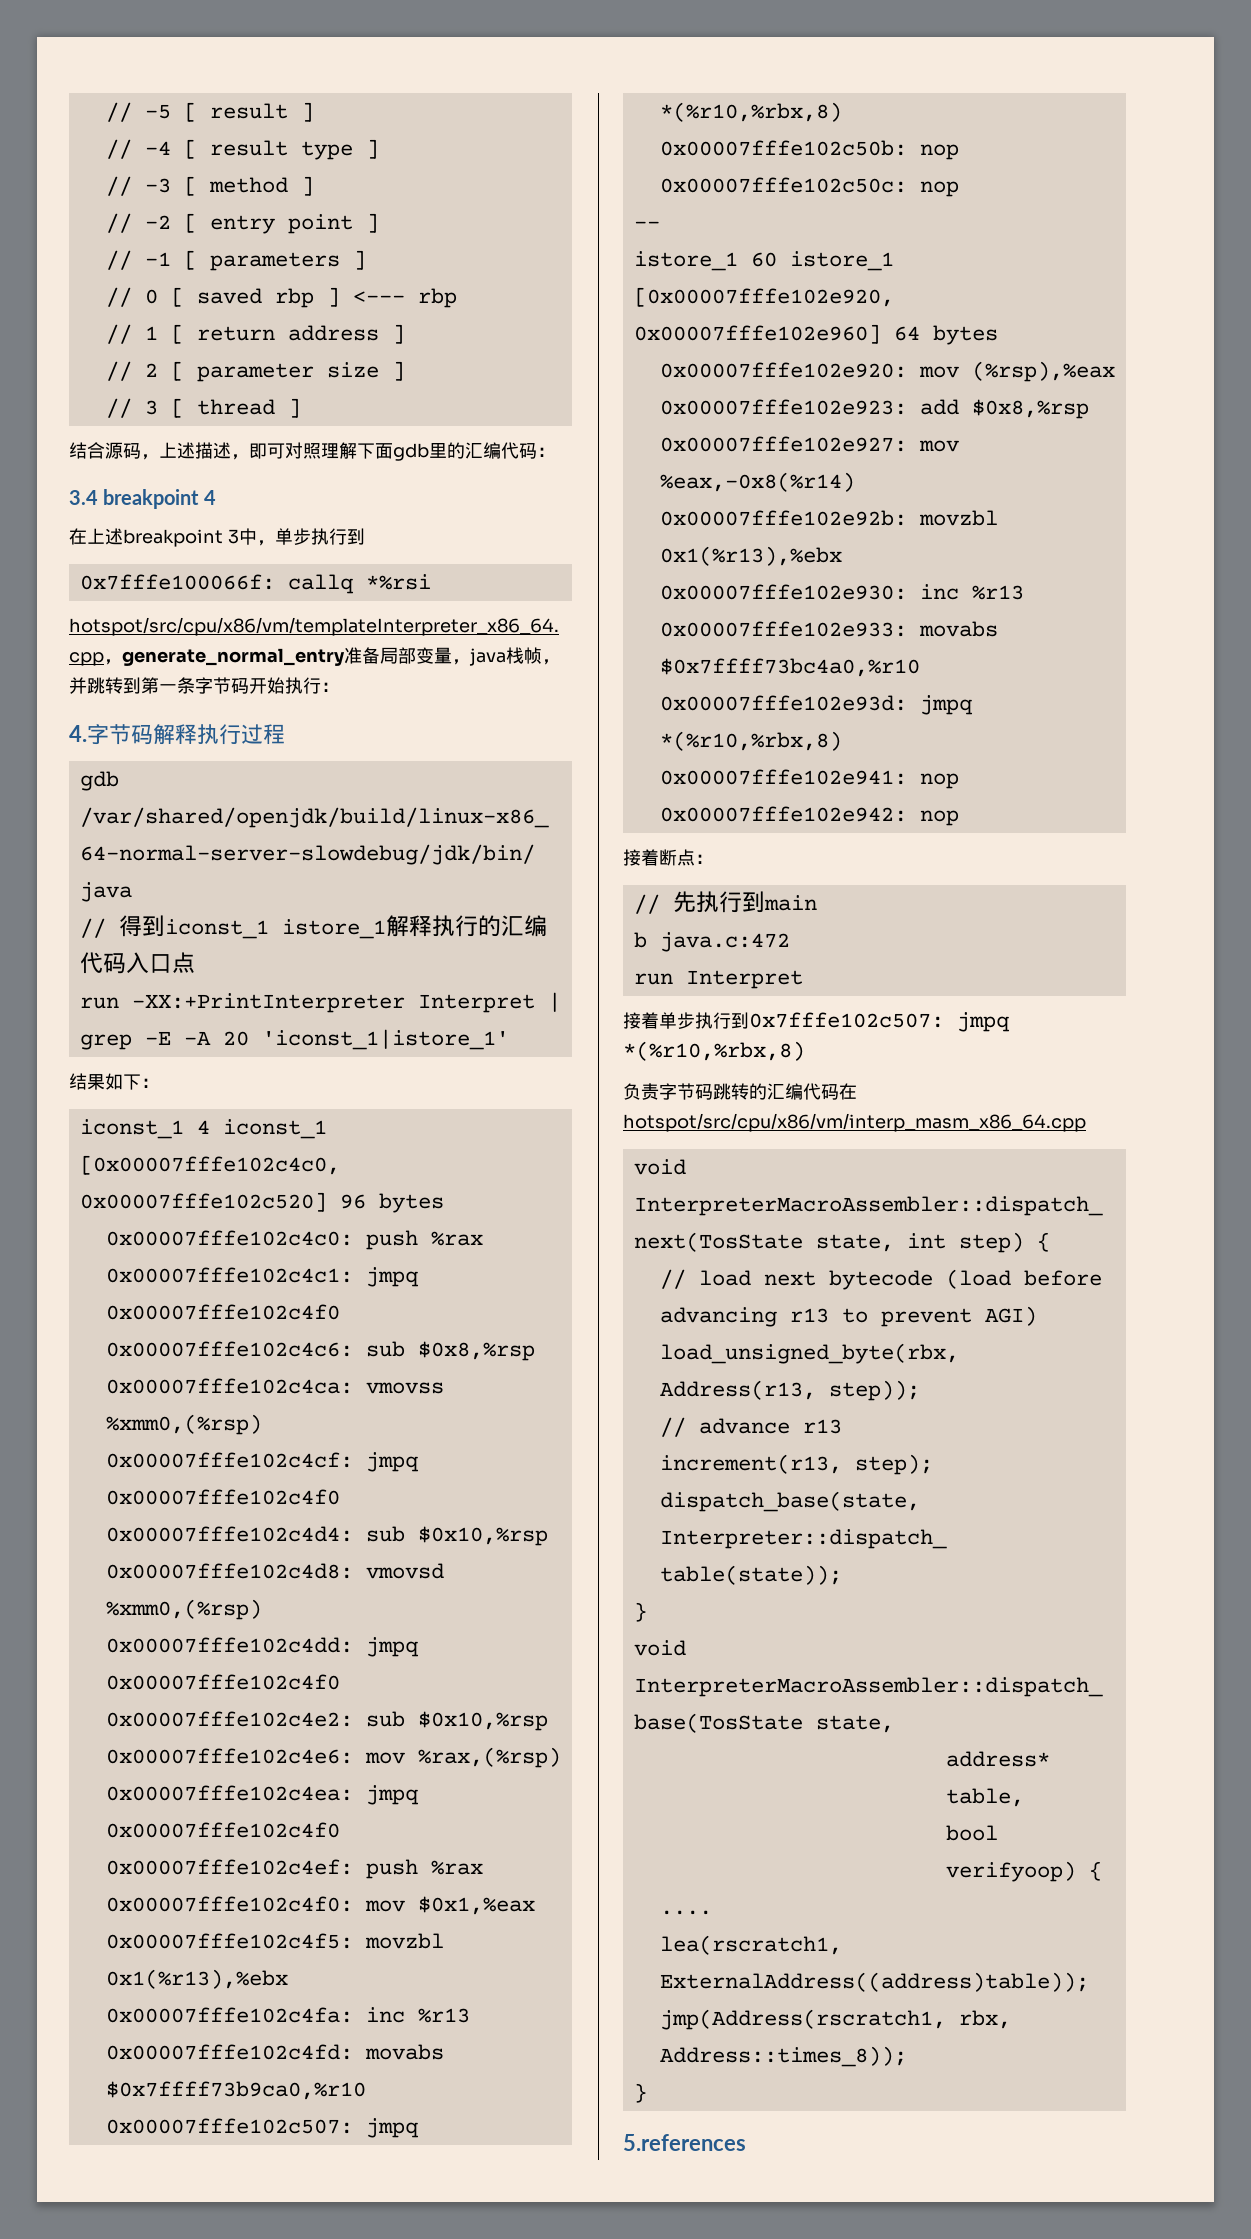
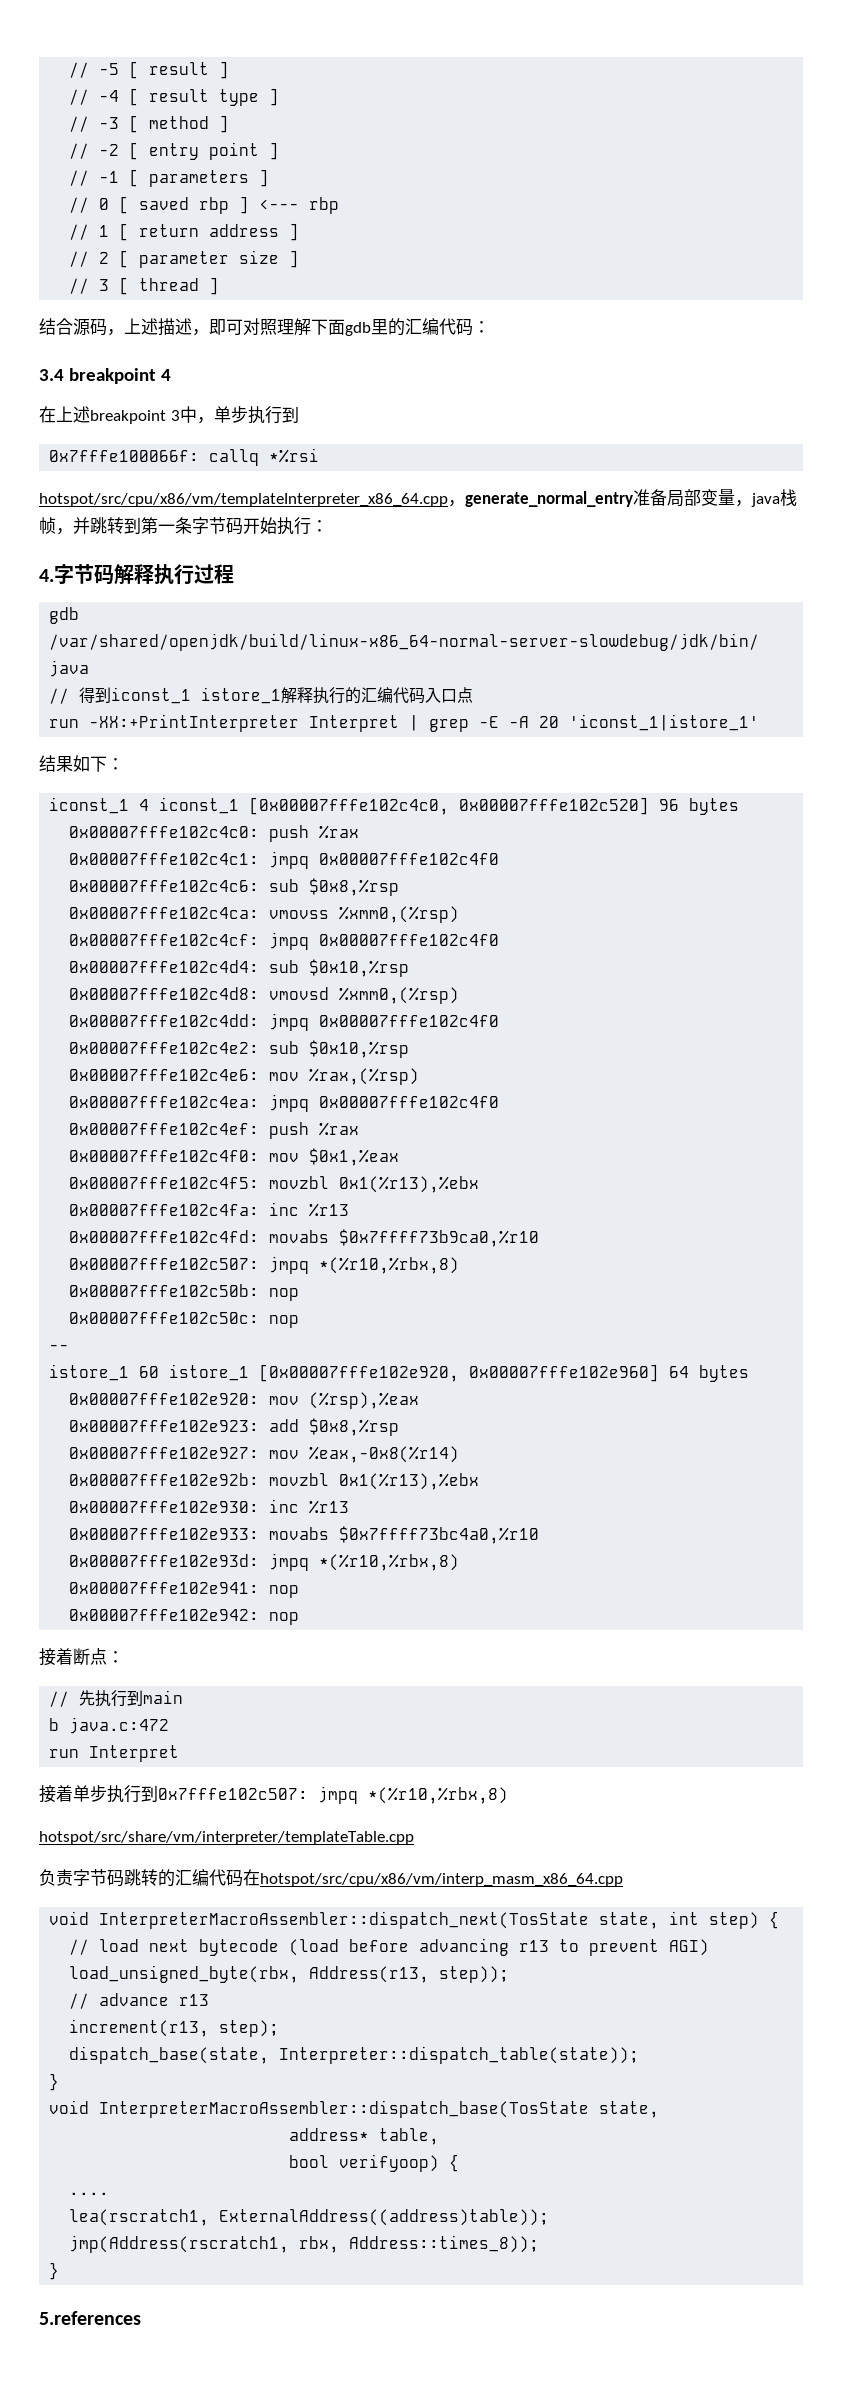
+ hotspot/src/share/vm/interpreter/templateTable.cpp

